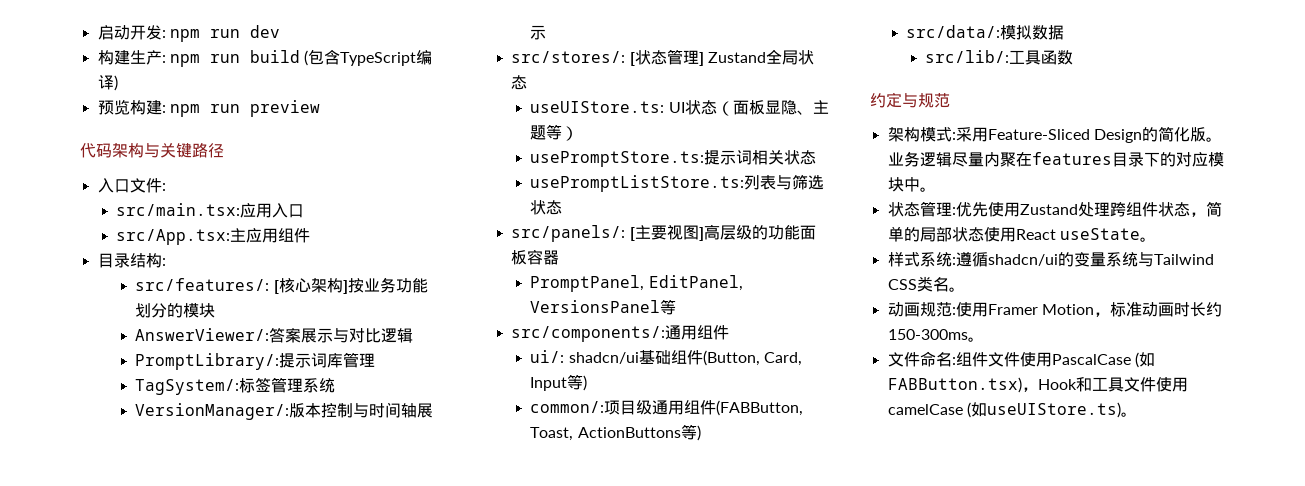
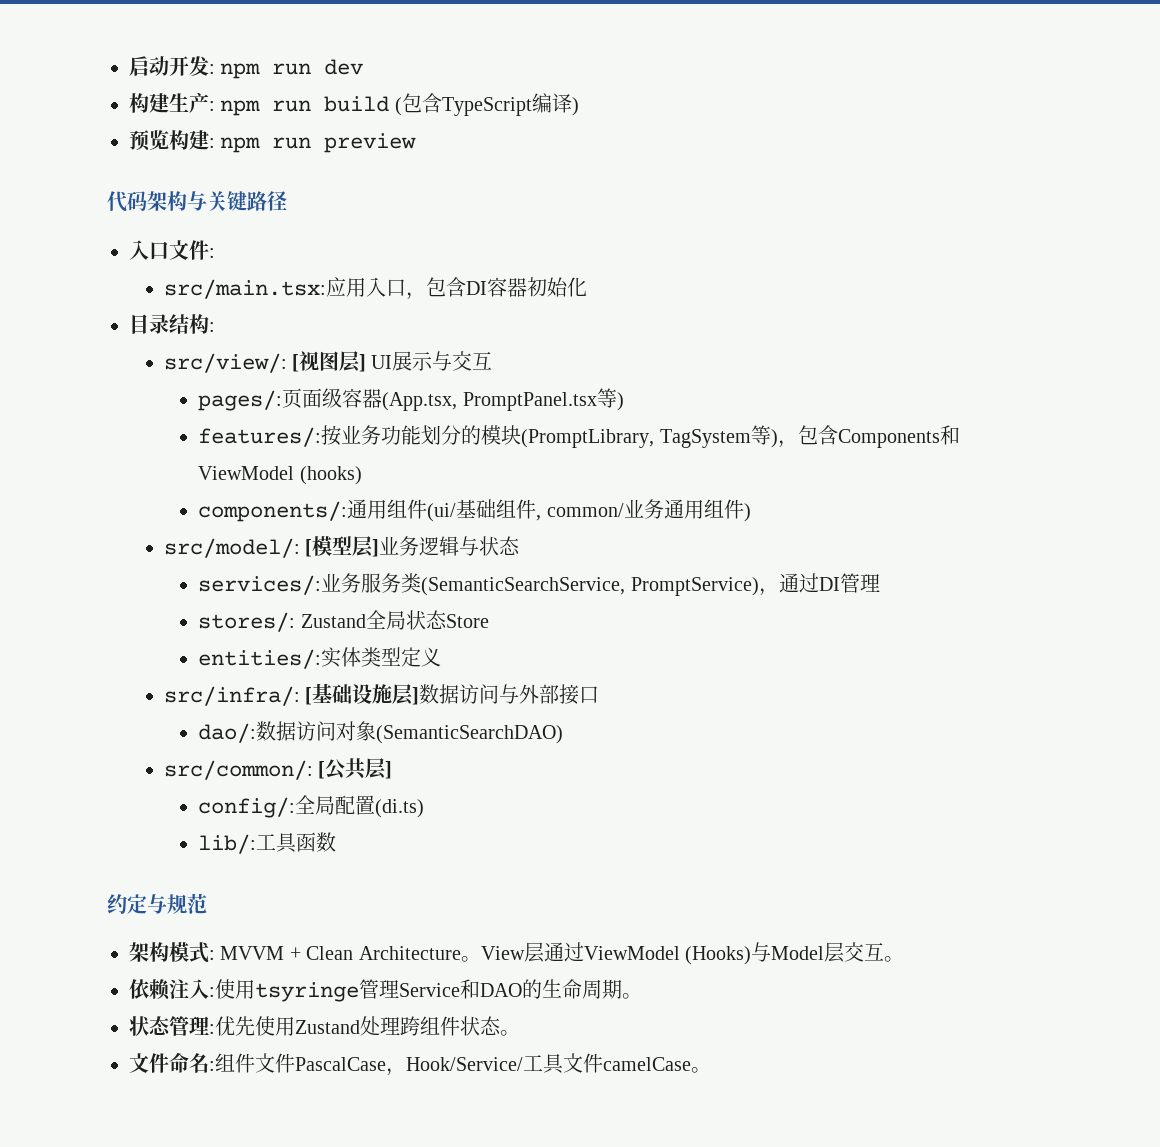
- src/main.tsx:应用入口
- src/App.tsx:主应用组件
+ src/main.tsx:应用入口，包含DI容器初始化
  目录结构:
- src/features/: [核心架构]按业务功能划分的模块
- AnswerViewer/:答案展示与对比逻辑
- PromptLibrary/:提示词库管理
- TagSystem/:标签管理系统
- VersionManager/:版本控制与时间轴展示
- src/stores/: [状态管理] Zustand全局状态
- useUIStore.ts: UI状态（面板显隐、主题等）
- usePromptStore.ts:提示词相关状态
- usePromptListStore.ts:列表与筛选状态
- src/panels/: [主要视图]高层级的功能面板容器
- PromptPanel, EditPanel, VersionsPanel等
- src/components/:通用组件
- ui/: shadcn/ui基础组件(Button, Card, Input等)
- common/:项目级通用组件(FABButton, Toast, ActionButtons等)
- src/data/:模拟数据
- src/lib/:工具函数
+ src/view/: [视图层] UI展示与交互
+ pages/:页面级容器(App.tsx, PromptPanel.tsx等)
+ features/:按业务功能划分的模块(PromptLibrary, TagSystem等)，包含Components和ViewModel (hooks)
+ components/:通用组件(ui/基础组件, common/业务通用组件)
+ src/model/: [模型层]业务逻辑与状态
+ services/:业务服务类(SemanticSearchService, PromptService)，通过DI管理
+ stores/: Zustand全局状态Store
+ entities/:实体类型定义
+ src/infra/: [基础设施层]数据访问与外部接口
+ dao/:数据访问对象(SemanticSearchDAO)
+ src/common/: [公共层]
+ config/:全局配置(di.ts)
+ lib/:工具函数
- 架构模式:采用Feature-Sliced Design的简化版。业务逻辑尽量内聚在features目录下的对应模块中。
+ 架构模式: MVVM + Clean Architecture。View层通过ViewModel (Hooks)与Model层交互。
+ 依赖注入:使用tsyringe管理Service和DAO的生命周期。
- 状态管理:优先使用Zustand处理跨组件状态，简单的局部状态使用React useState。
- 样式系统:遵循shadcn/ui的变量系统与Tailwind CSS类名。
- 动画规范:使用Framer Motion，标准动画时长约150-300ms。
+ 状态管理:优先使用Zustand处理跨组件状态。
- 文件命名:组件文件使用PascalCase (如FABButton.tsx)，Hook和工具文件使用camelCase (如useUIStore.ts)。
+ 文件命名:组件文件PascalCase，Hook/Service/工具文件camelCase。

